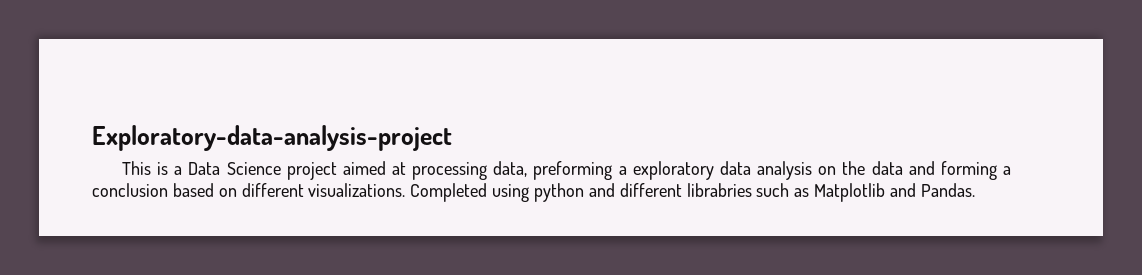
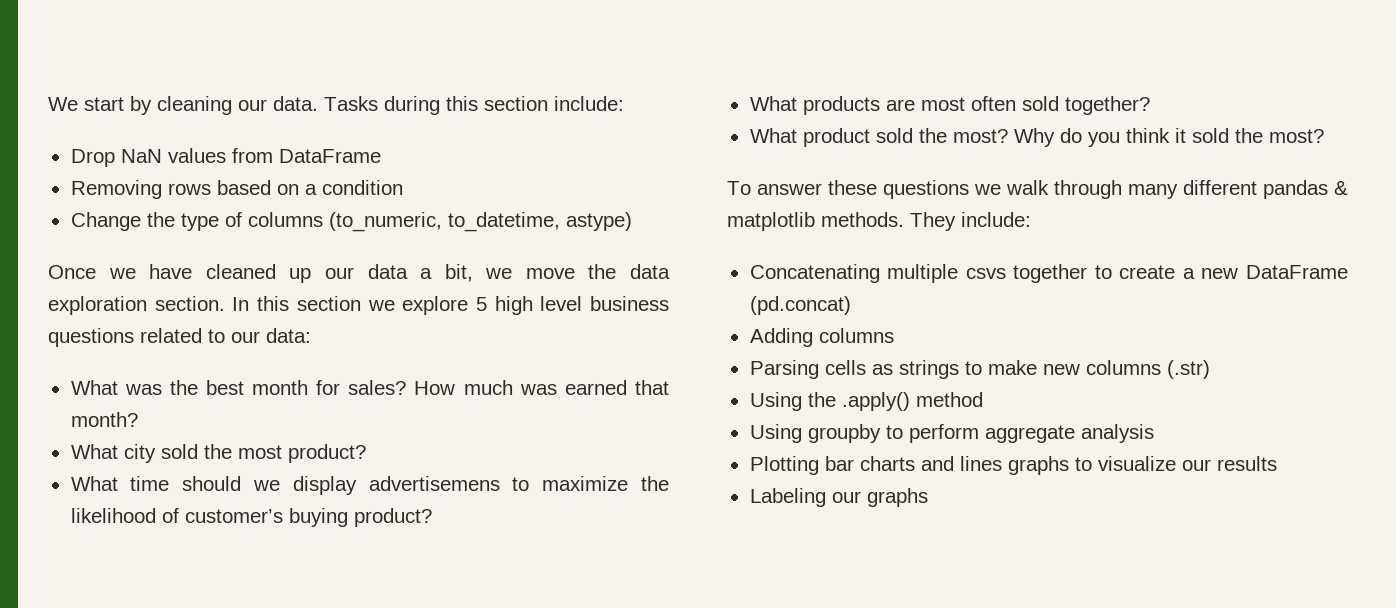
- Exploratory-data-analysis-project
- This is a Data Science project aimed at processing data, preforming a exploratory data analysis on the data and forming a conclusion based on different visualizations. Completed using python and different librabries such as Matplotlib and Pandas.
+ We start by cleaning our data. Tasks during this section include:
+ Drop NaN values from DataFrame
+ Removing rows based on a condition
+ Change the type of columns (to_numeric, to_datetime, astype)
+ Once we have cleaned up our data a bit, we move the data exploration section. In this section we explore 5 high level business questions related to our data:
+ What was the best month for sales? How much was earned that month?
+ What city sold the most product?
+ What time should we display advertisemens to maximize the likelihood of customer’s buying product?
+ What products are most often sold together?
+ What product sold the most? Why do you think it sold the most?
+ To answer these questions we walk through many different pandas & matplotlib methods. They include:
+ Concatenating multiple csvs together to create a new DataFrame (pd.concat)
+ Adding columns
+ Parsing cells as strings to make new columns (.str)
+ Using the .apply() method
+ Using groupby to perform aggregate analysis
+ Plotting bar charts and lines graphs to visualize our results
+ Labeling our graphs

